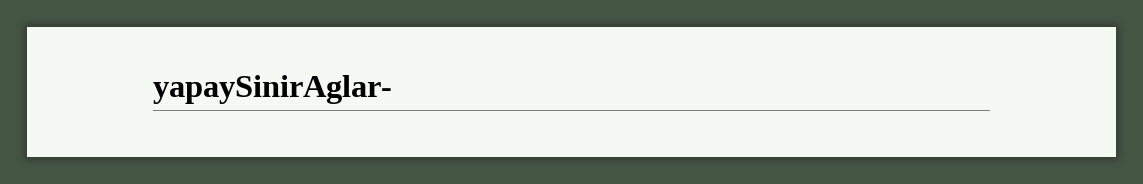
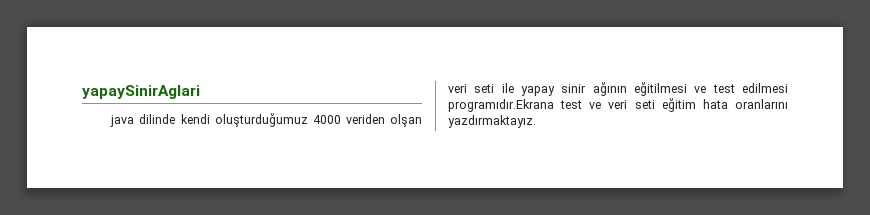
- yapaySinirAglar-
+ yapaySinirAglari
+ java dilinde kendi oluşturduğumuz 4000 veriden olşan veri seti ile yapay sinir ağının eğitilmesi ve test edilmesi programıdır.Ekrana test ve veri seti eğitim hata oranlarını yazdırmaktayız.

